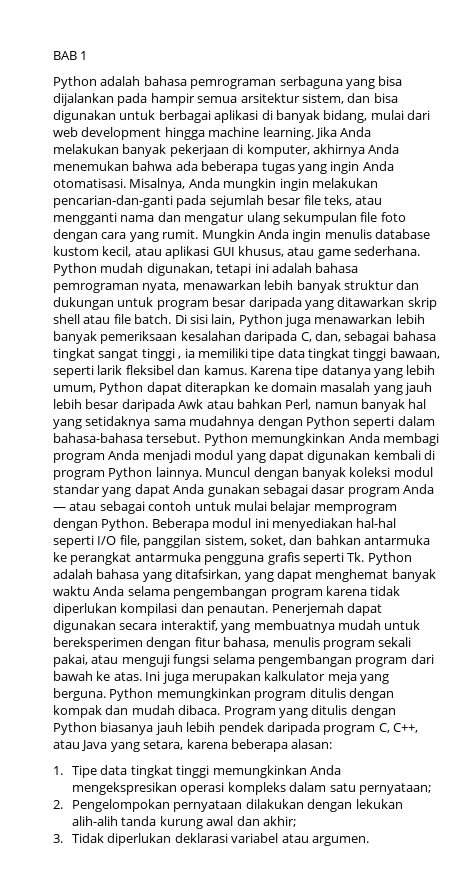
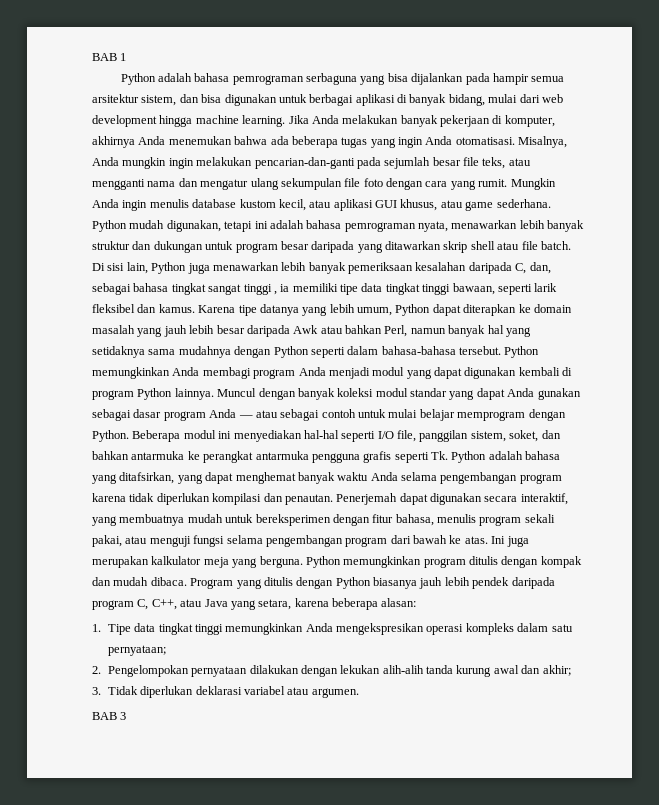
+ BAB 3

